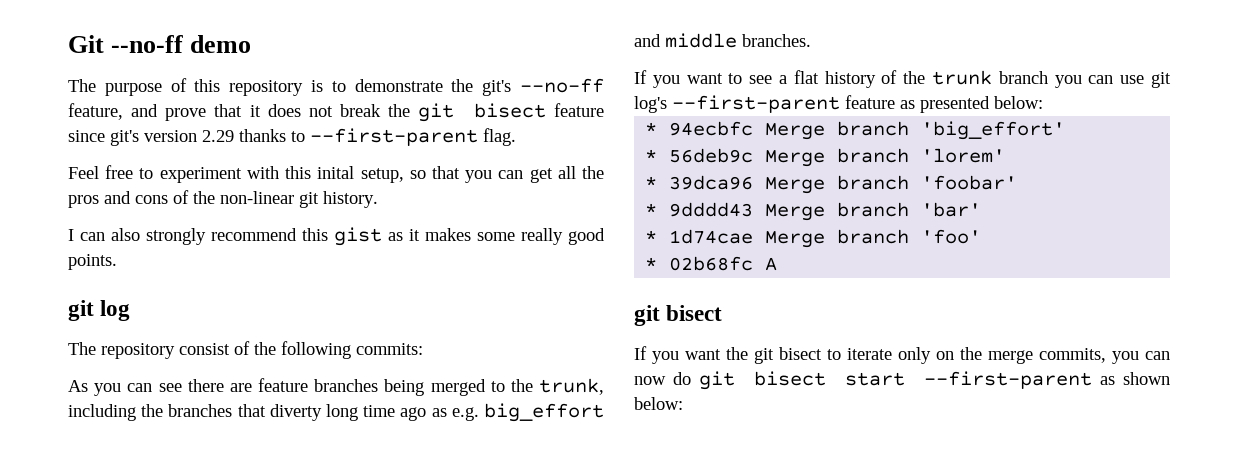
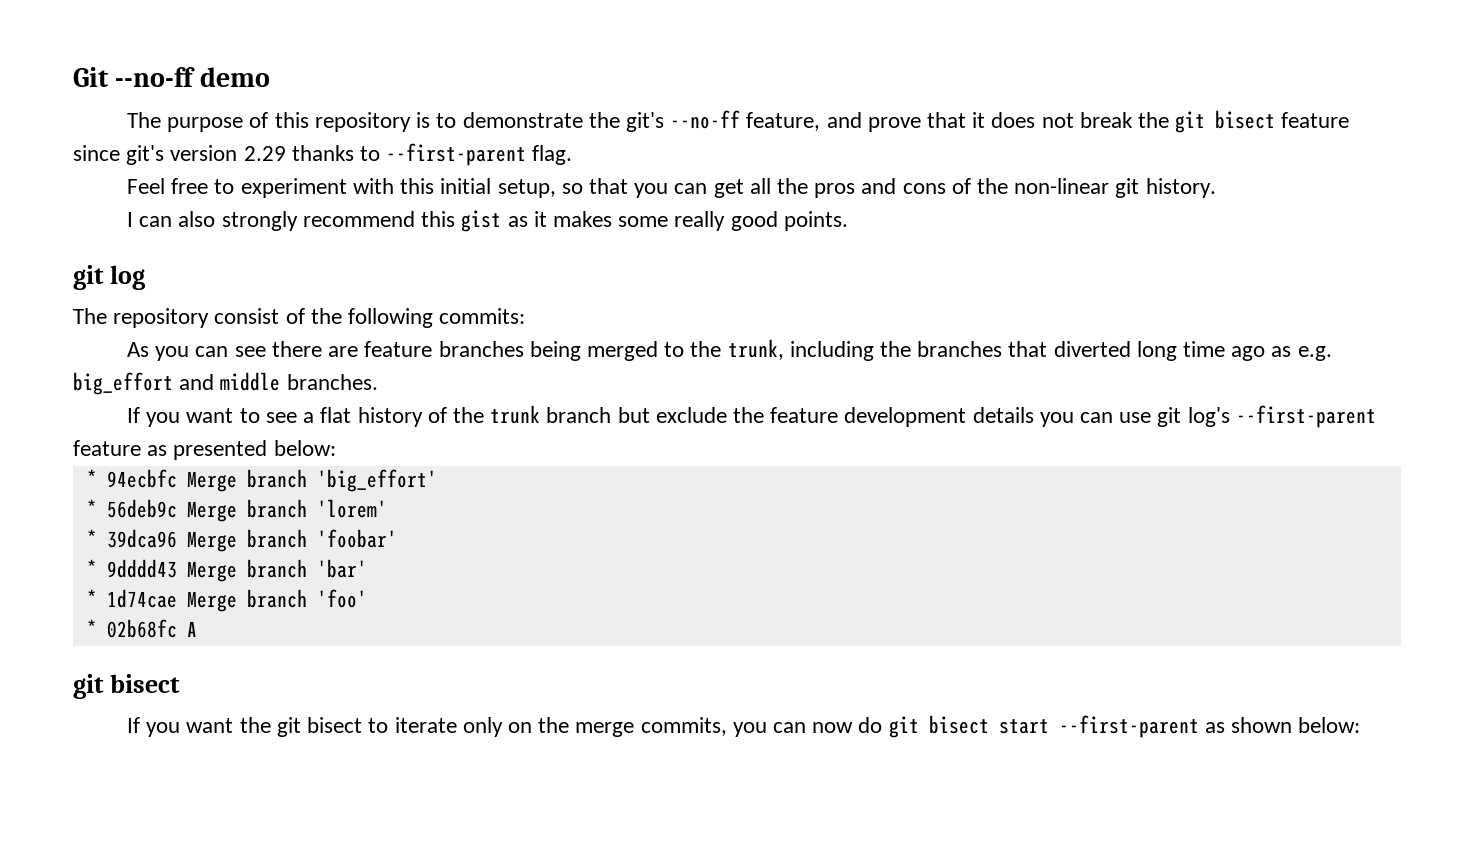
- Feel free to experiment with this inital setup, so that you can get all the pros and cons of the non-linear git history.
+ Feel free to experiment with this initial setup, so that you can get all the pros and cons of the non-linear git history.
- As you can see there are feature branches being merged to the trunk, including the branches that diverty long time ago as e.g. big_effort and middle branches.
+ As you can see there are feature branches being merged to the trunk, including the branches that diverted long time ago as e.g. big_effort and middle branches.
- If you want to see a flat history of the trunk branch you can use git log's --first-parent feature as presented below:
+ If you want to see a flat history of the trunk branch but exclude the feature development details you can use git log's --first-parent feature as presented below:

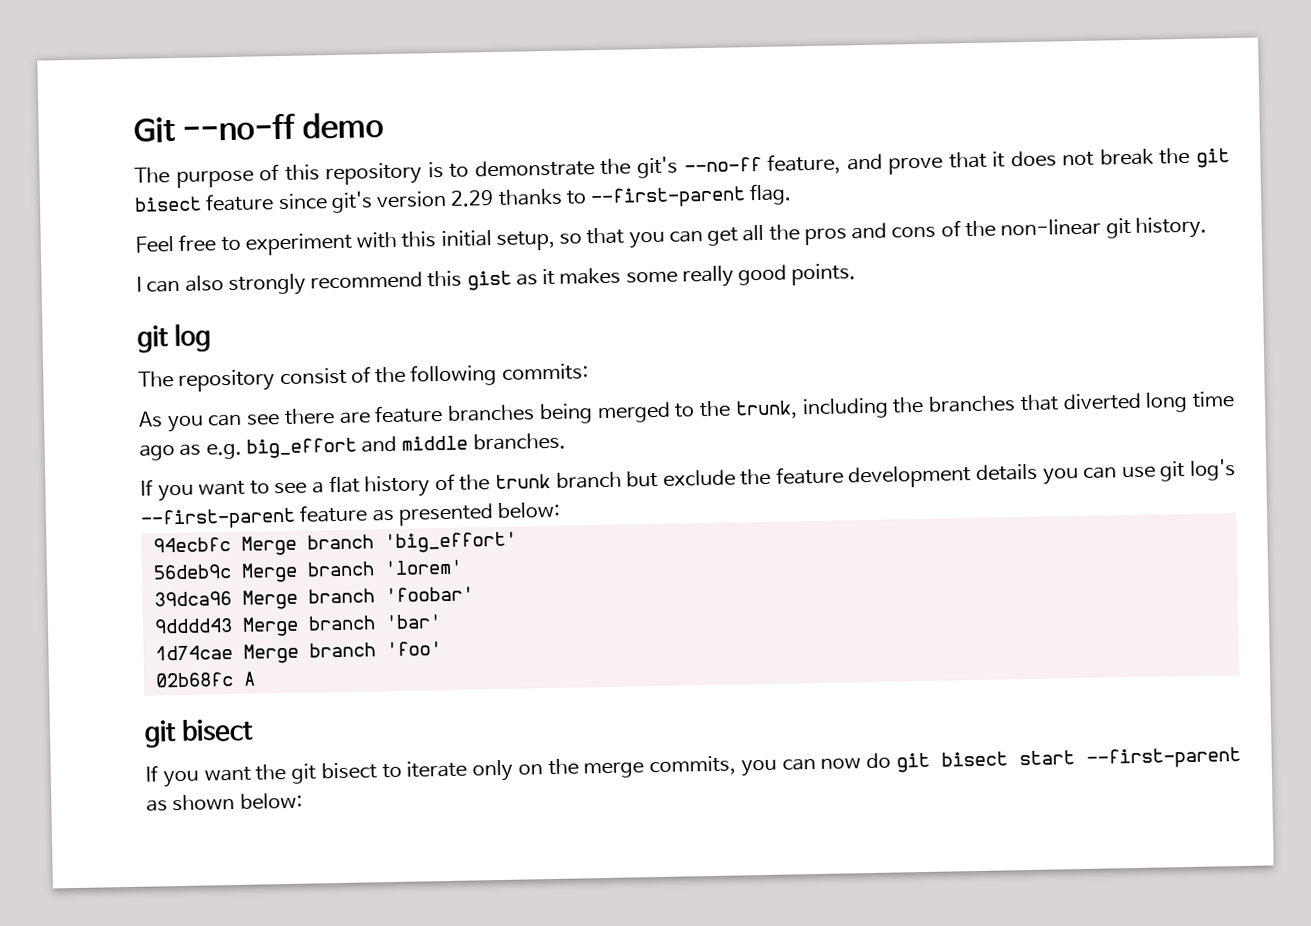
- * 94ecbfc Merge branch 'big_effort'
+ 94ecbfc Merge branch 'big_effort'
- * 56deb9c Merge branch 'lorem'
+ 56deb9c Merge branch 'lorem'
- * 39dca96 Merge branch 'foobar'
+ 39dca96 Merge branch 'foobar'
- * 9dddd43 Merge branch 'bar'
+ 9dddd43 Merge branch 'bar'
- * 1d74cae Merge branch 'foo'
+ 1d74cae Merge branch 'foo'
- * 02b68fc A
+ 02b68fc A

